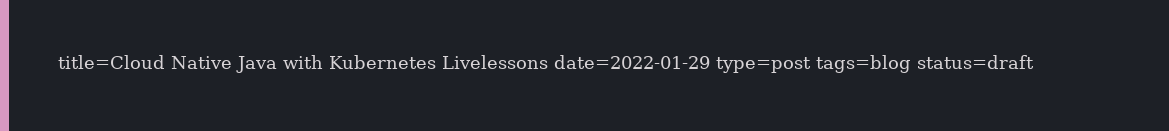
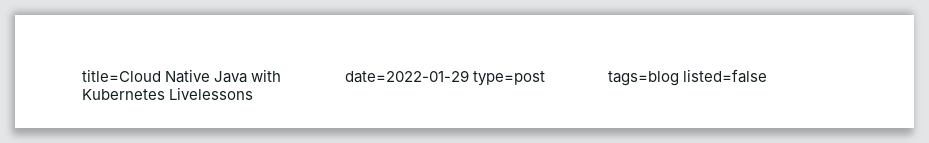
- title=Cloud Native Java with Kubernetes Livelessons date=2022-01-29 type=post tags=blog status=draft
+ title=Cloud Native Java with Kubernetes Livelessons date=2022-01-29 type=post tags=blog listed=false

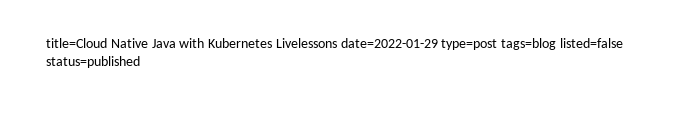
- title=Cloud Native Java with Kubernetes Livelessons date=2022-01-29 type=post tags=blog listed=false
+ title=Cloud Native Java with Kubernetes Livelessons date=2022-01-29 type=post tags=blog listed=false status=published

